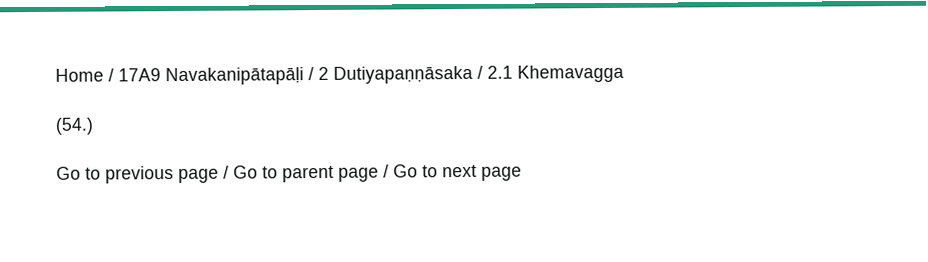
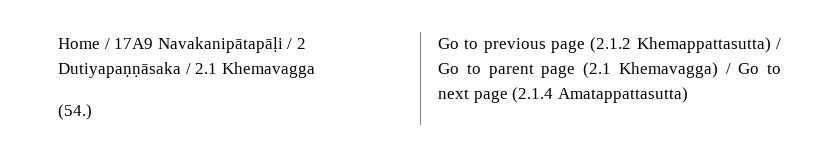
- Go to previous page / Go to parent page / Go to next page
+ Go to previous page (2.1.2 Khemappattasutta) / Go to parent page (2.1 Khemavagga) / Go to next page (2.1.4 Amatappattasutta)

